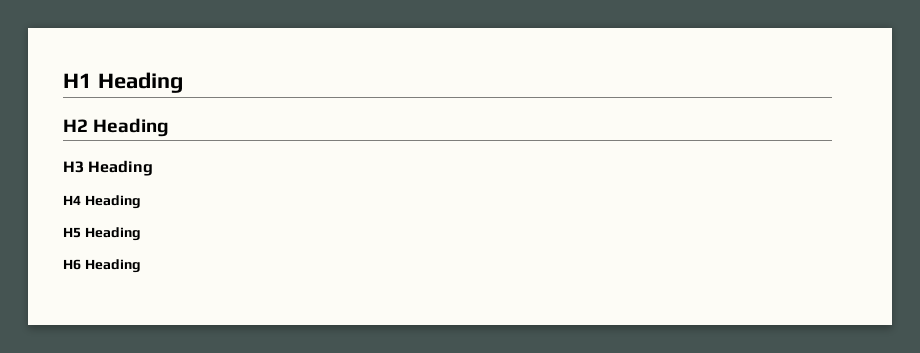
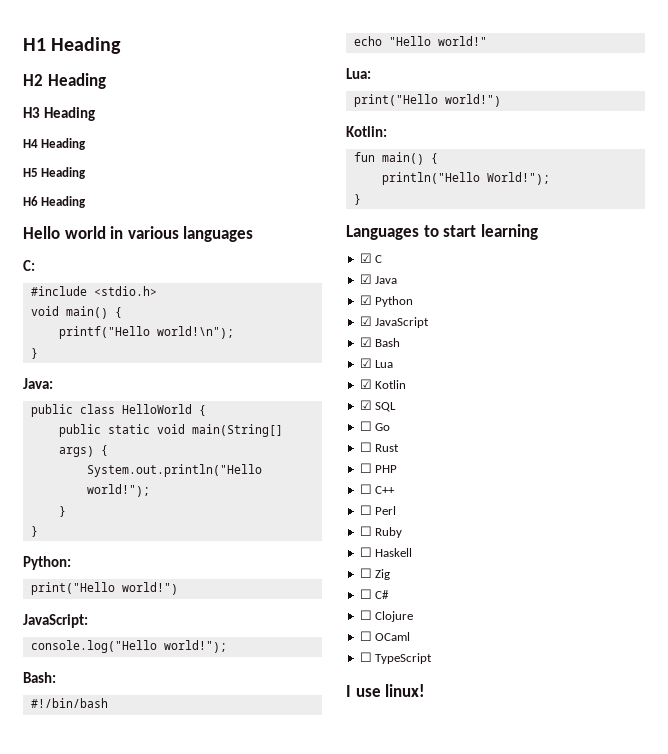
+ Hello world in various languages
+ C:
+ #include <stdio.h>
+ void main() {
+ printf("Hello world!\n");
+ }
+ Java:
+ public class HelloWorld {
+ public static void main(String[] args) {
+ System.out.println("Hello world!");
+ }
+ }
+ Python:
+ print("Hello world!")
+ JavaScript:
+ console.log("Hello world!");
+ Bash:
+ #!/bin/bash
+ echo "Hello world!"
+ Lua:
+ print("Hello world!")
+ Kotlin:
+ fun main() {
+ println("Hello World!");
+ }
+ Languages to start learning
+ ☑ C
+ ☑ Java
+ ☑ Python
+ ☑ JavaScript
+ ☑ Bash
+ ☑ Lua
+ ☑ Kotlin
+ ☑ SQL
+ ☐ Go
+ ☐ Rust
+ ☐ PHP
+ ☐ C++
+ ☐ Perl
+ ☐ Ruby
+ ☐ Haskell
+ ☐ Zig
+ ☐ C#
+ ☐ Clojure
+ ☐ OCaml
+ ☐ TypeScript
+ I use linux!

